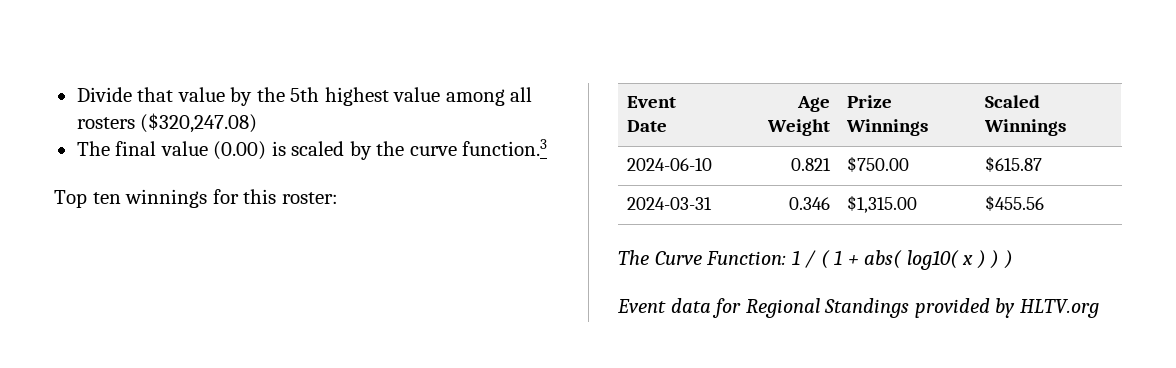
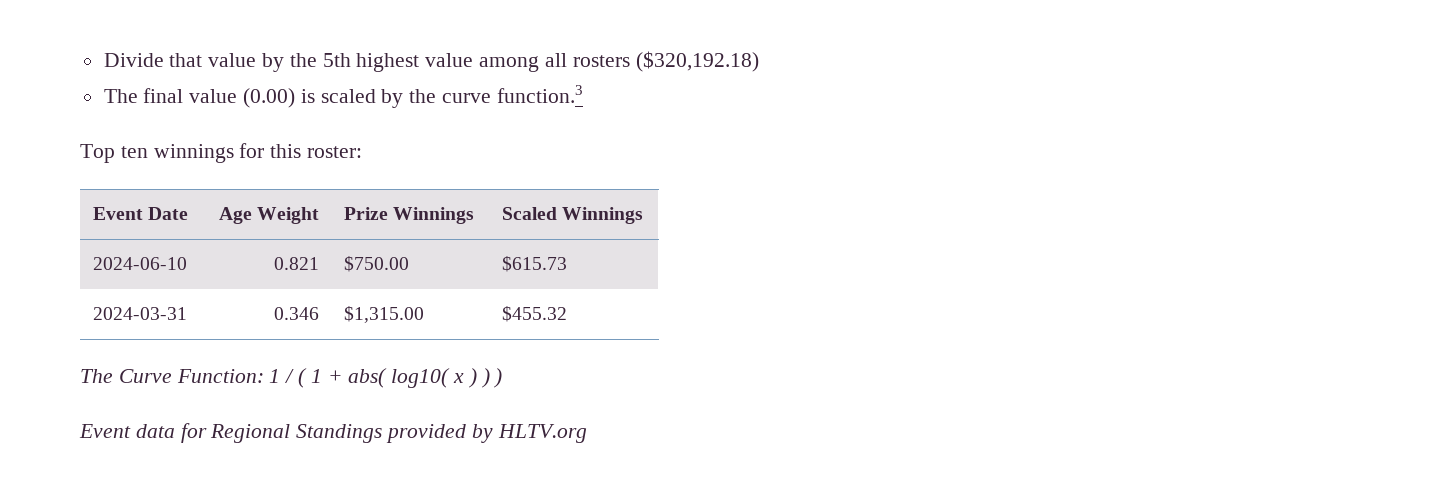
- Divide that value by the 5th highest value among all rosters ($320,247.08)
+ Divide that value by the 5th highest value among all rosters ($320,192.18)
- 2024-06-10 | 0.821 | $750.00 | $615.87
+ 2024-06-10 | 0.821 | $750.00 | $615.73
- 2024-03-31 | 0.346 | $1,315.00 | $455.56
+ 2024-03-31 | 0.346 | $1,315.00 | $455.32

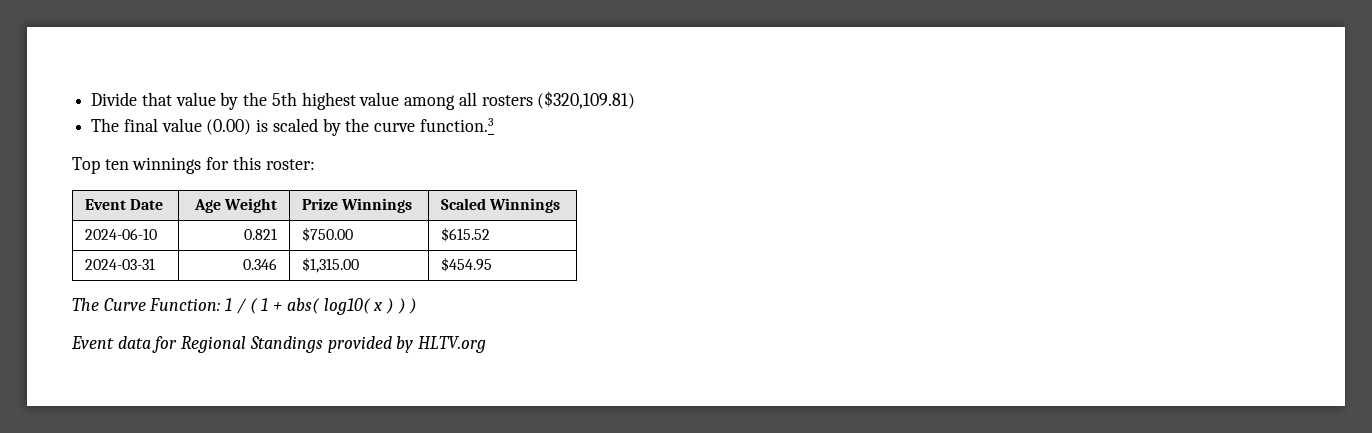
- Divide that value by the 5th highest value among all rosters ($320,192.18)
+ Divide that value by the 5th highest value among all rosters ($320,109.81)
- 2024-06-10 | 0.821 | $750.00 | $615.73
+ 2024-06-10 | 0.821 | $750.00 | $615.52
- 2024-03-31 | 0.346 | $1,315.00 | $455.32
+ 2024-03-31 | 0.346 | $1,315.00 | $454.95

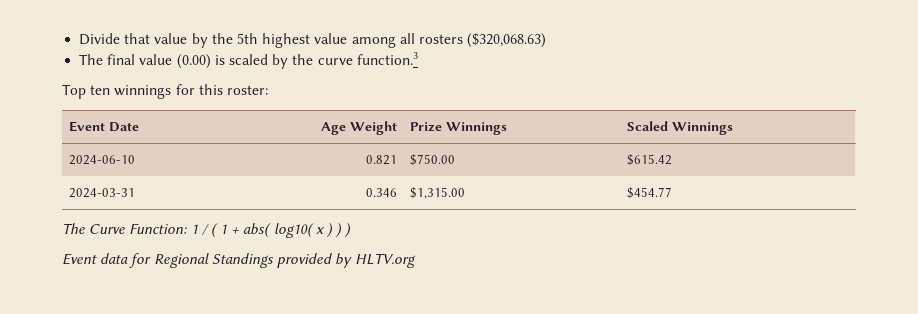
- Divide that value by the 5th highest value among all rosters ($320,109.81)
+ Divide that value by the 5th highest value among all rosters ($320,068.63)
- 2024-06-10 | 0.821 | $750.00 | $615.52
+ 2024-06-10 | 0.821 | $750.00 | $615.42
- 2024-03-31 | 0.346 | $1,315.00 | $454.95
+ 2024-03-31 | 0.346 | $1,315.00 | $454.77

